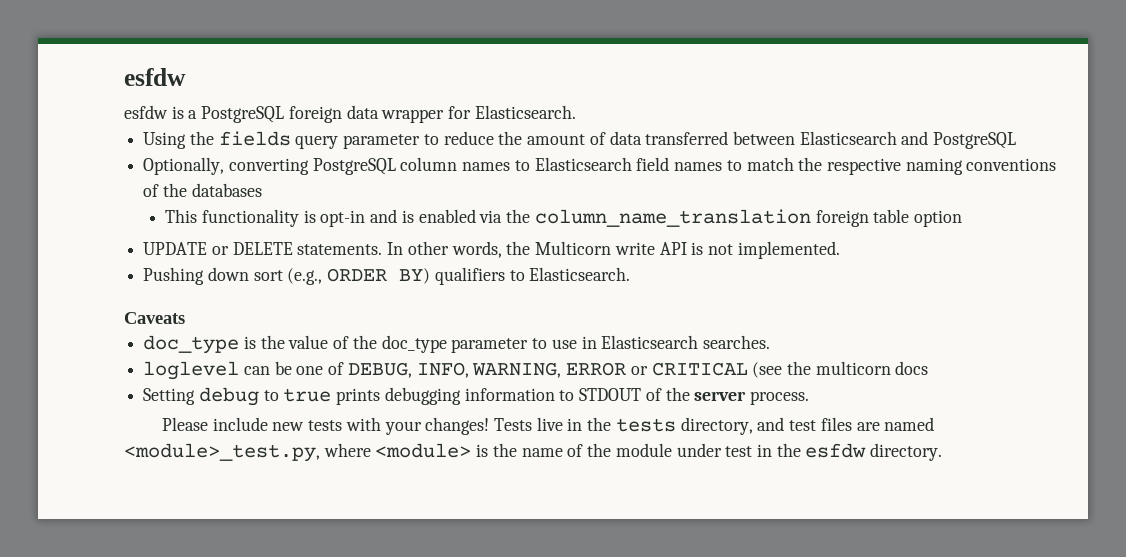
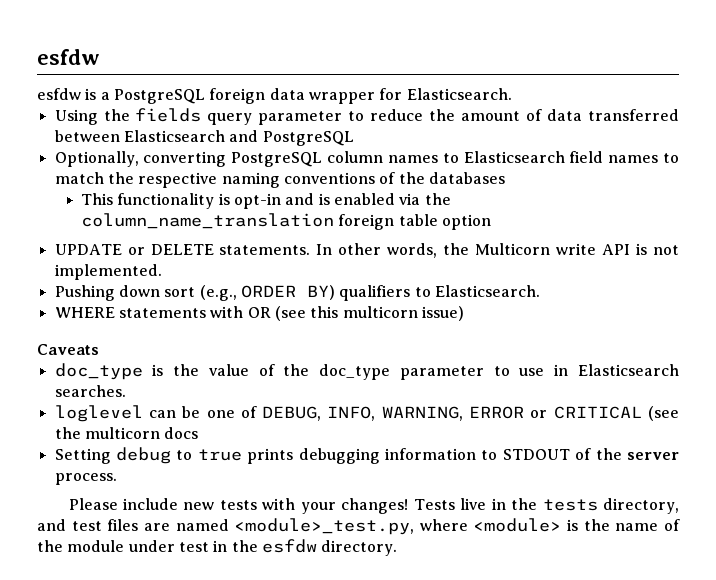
+ WHERE statements with OR (see this multicorn issue)

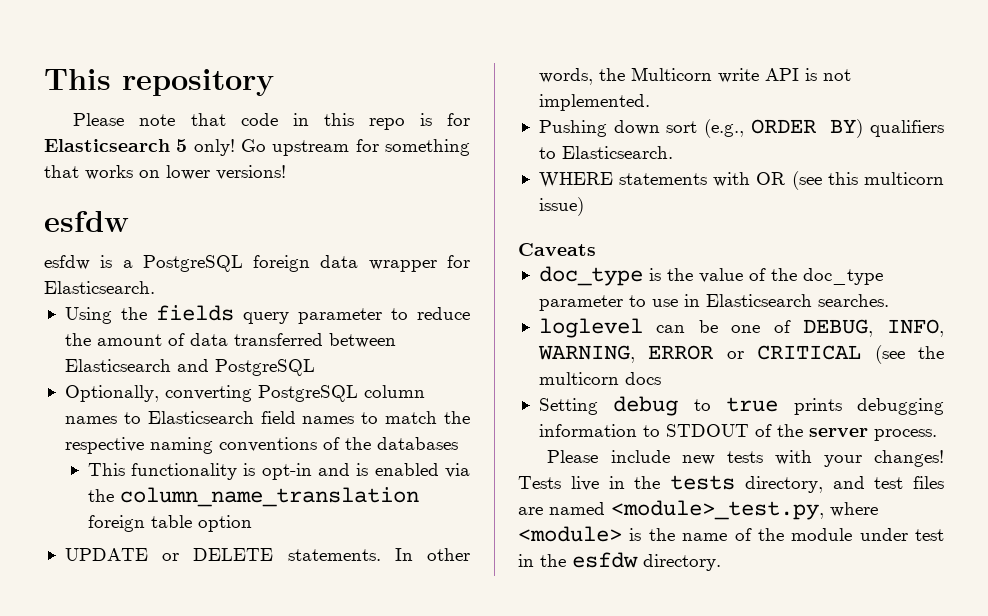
+ This repository
+ Please note that code in this repo is for Elasticsearch 5 only! Go upstream for something that works on lower versions!

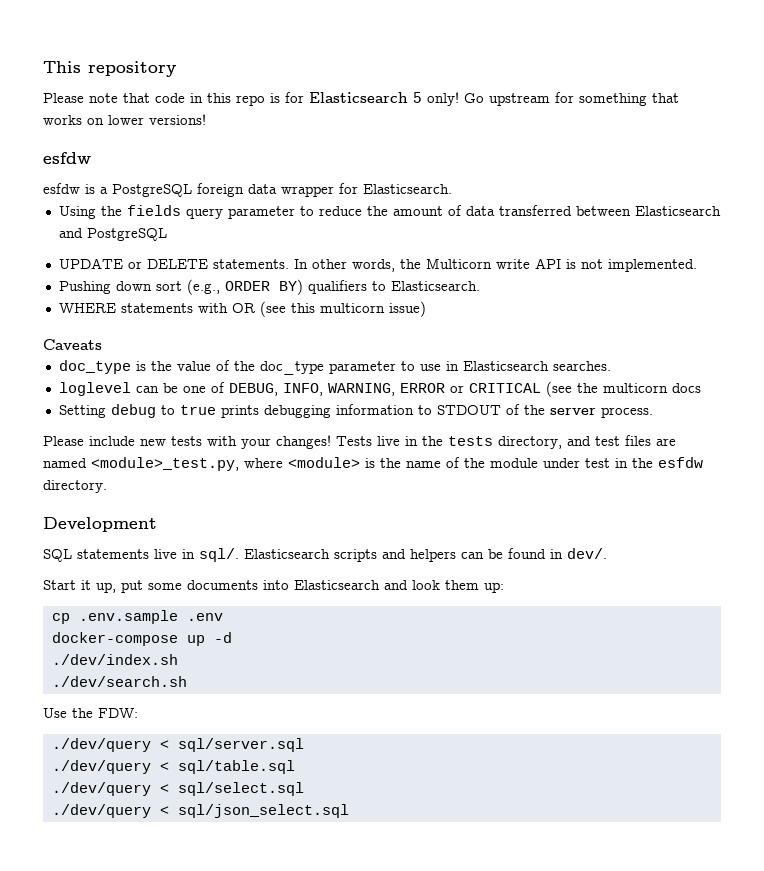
- Optionally, converting PostgreSQL column names to Elasticsearch field names to match the respective naming conventions of the databases
- This functionality is opt-in and is enabled via the column_name_translation foreign table option
+ Development
+ SQL statements live in sql/. Elasticsearch scripts and helpers can be found in dev/.
+ Start it up, put some documents into Elasticsearch and look them up:
+ cp .env.sample .env
+ docker-compose up -d
+ ./dev/index.sh
+ ./dev/search.sh
+ Use the FDW:
+ ./dev/query < sql/server.sql
+ ./dev/query < sql/table.sql
+ ./dev/query < sql/select.sql
+ ./dev/query < sql/json_select.sql

